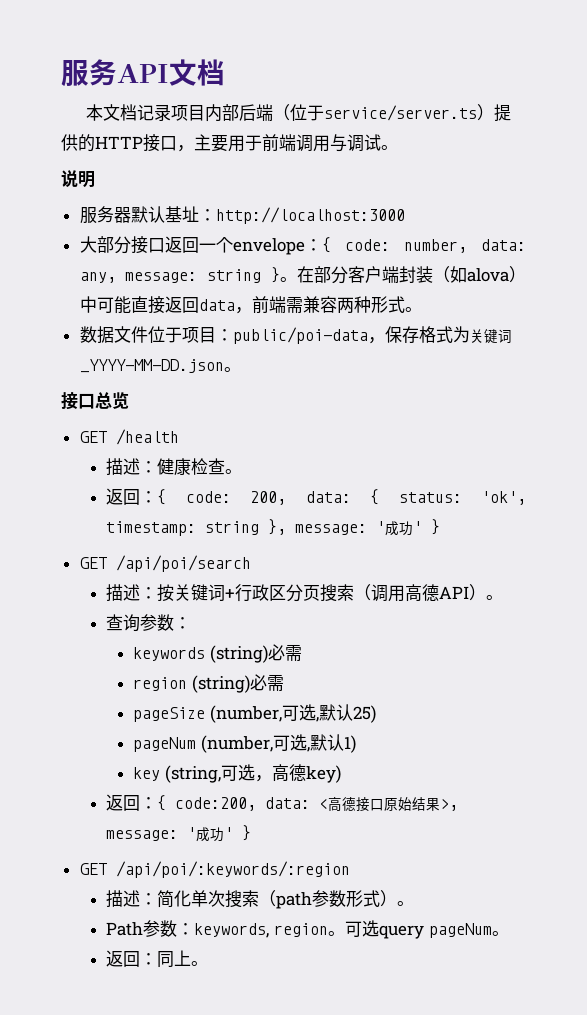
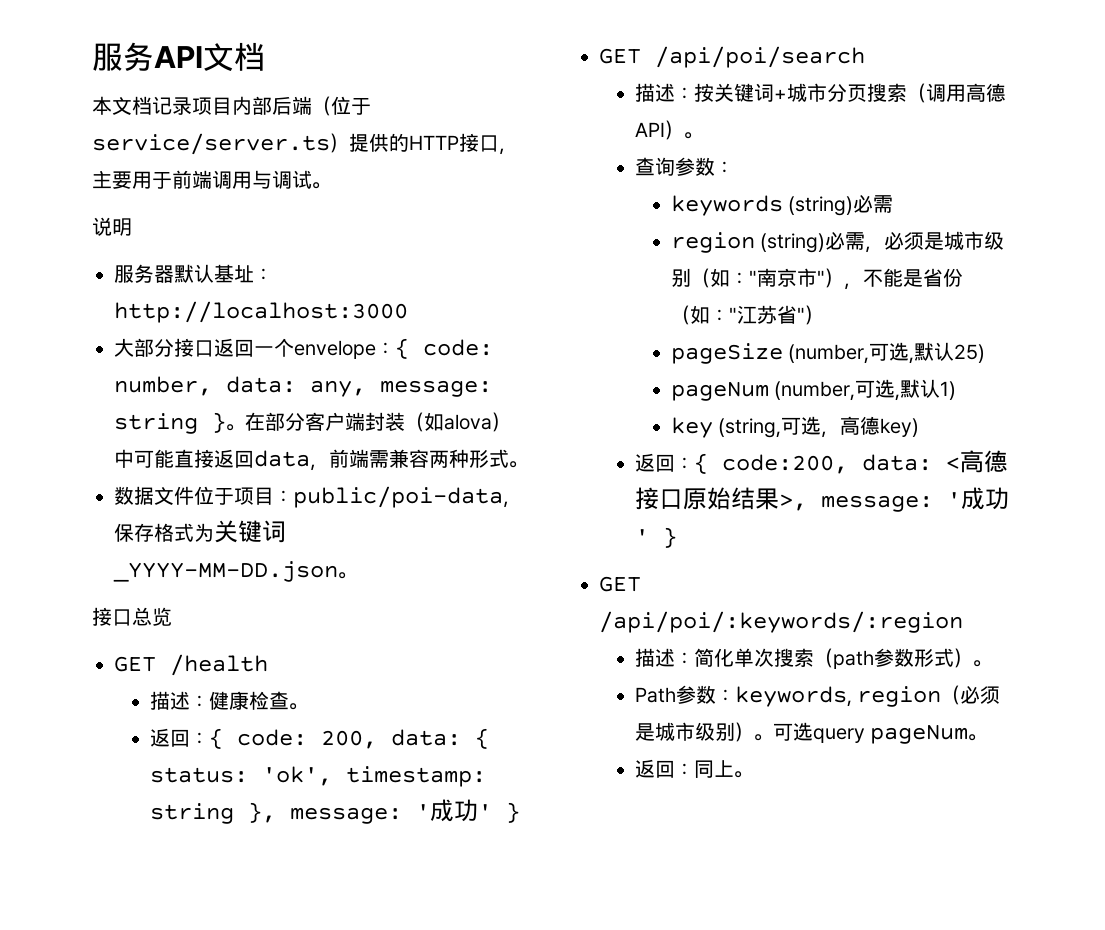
- 描述：按关键词+行政区分页搜索（调用高德API）。
+ 描述：按关键词+城市分页搜索（调用高德API）。
- region (string)必需
+ region (string)必需，必须是城市级别（如："南京市"），不能是省份（如："江苏省"）
- Path参数：keywords, region。
+ Path参数：keywords, region（必须是城市级别）。

